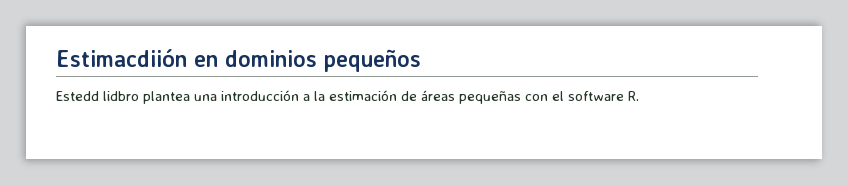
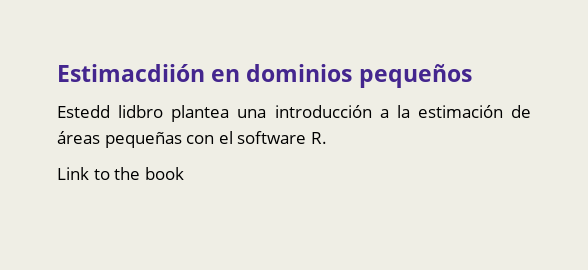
+ Link to the book

